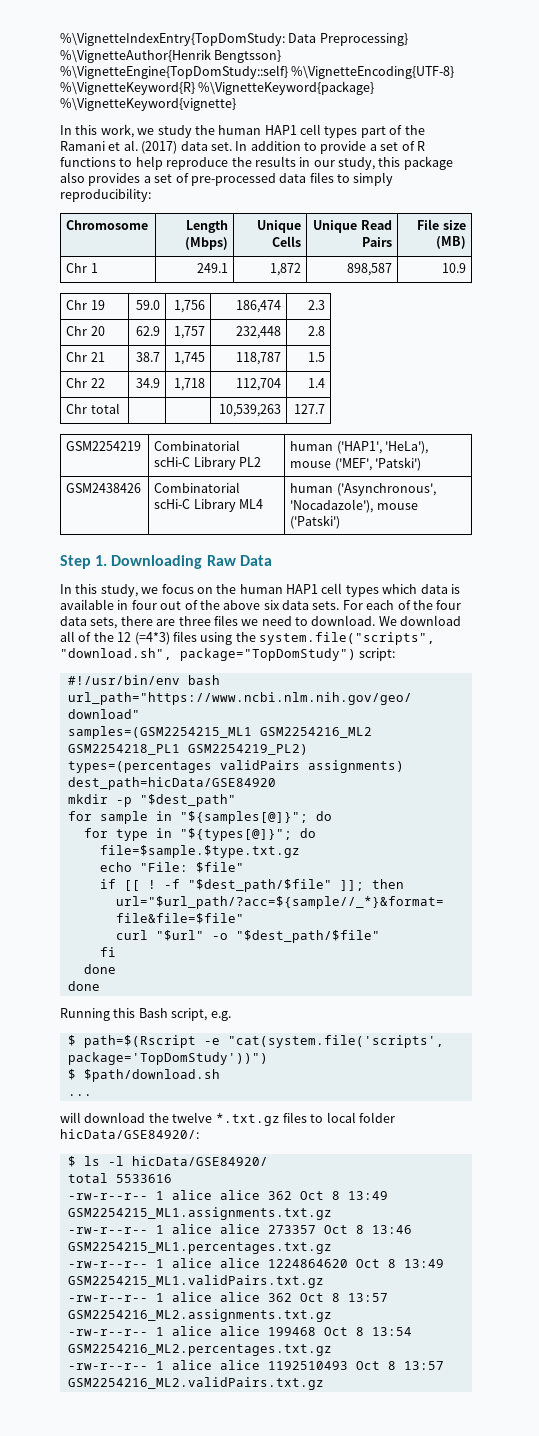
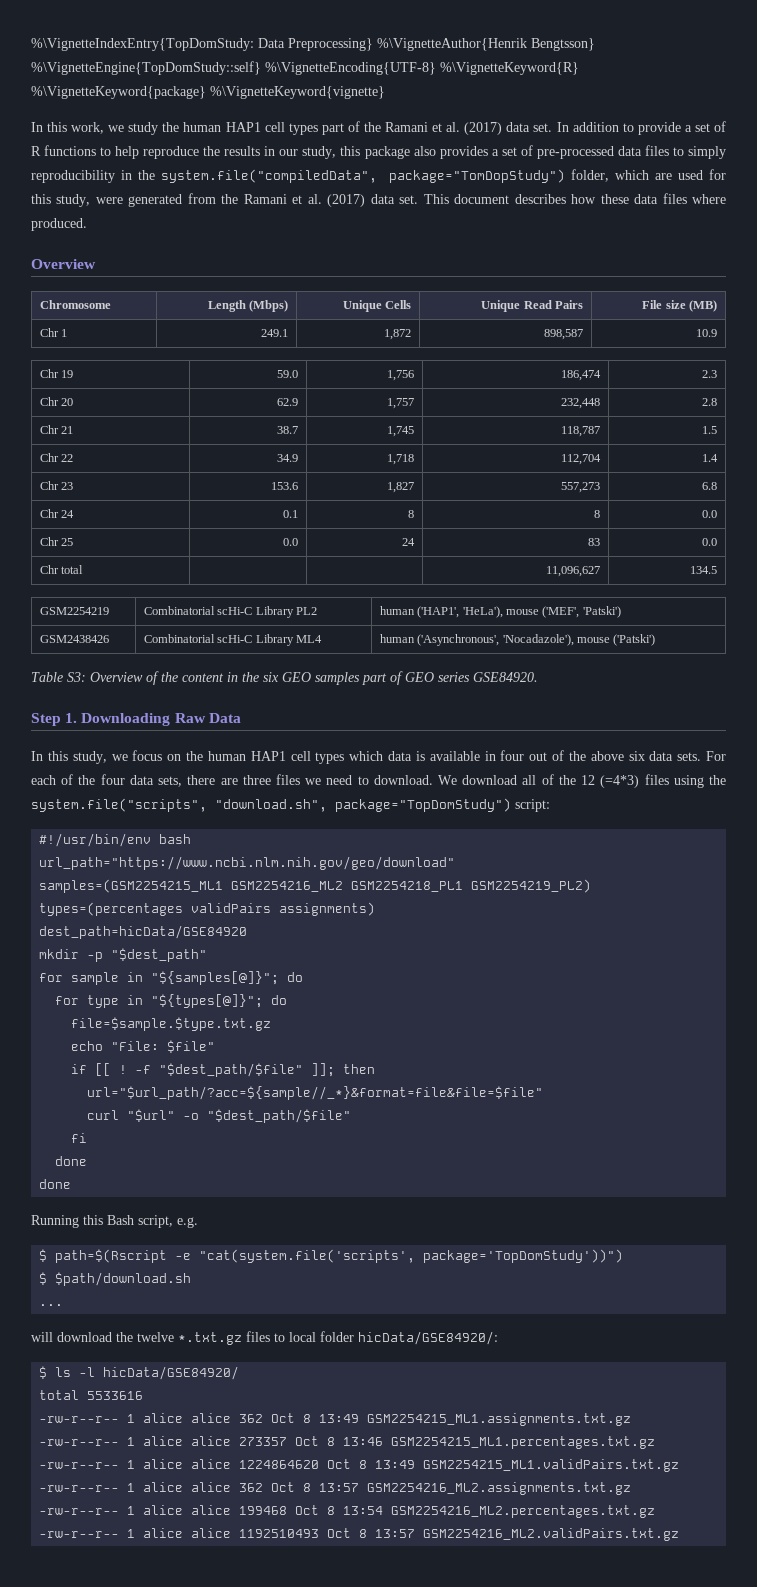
- In addition to provide a set of R functions to help reproduce the results in our study, this package also provides a set of pre-processed data files to simply reproducibility:
+ In addition to provide a set of R functions to help reproduce the results in our study, this package also provides a set of pre-processed data files to simply reproducibility in the system.file("compiledData", package="TomDopStudy") folder, which are used for this study, were generated from the Ramani et al. (2017) data set. This document describes how these data files where produced.
+ Overview
+ Chr 23 | 153.6 | 1,827 | 557,273 | 6.8
+ Chr 24 | 0.1 | 8 | 8 | 0.0
+ Chr 25 | 0.0 | 24 | 83 | 0.0
- Chr total | | | 10,539,263 | 127.7
+ Chr total | | | 11,096,627 | 134.5
+ Table S3: Overview of the content in the six GEO samples part of GEO series GSE84920.

